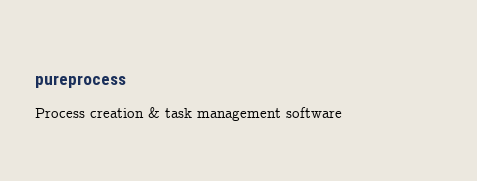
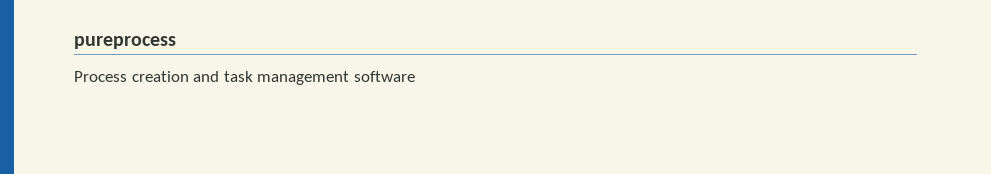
- Process creation & task management software
+ Process creation and task management software

